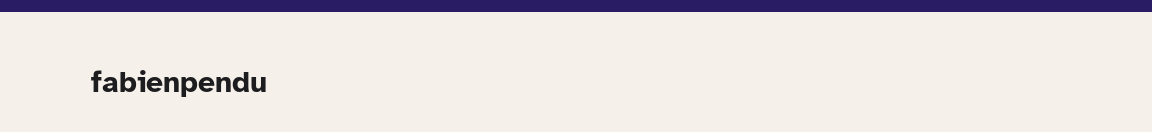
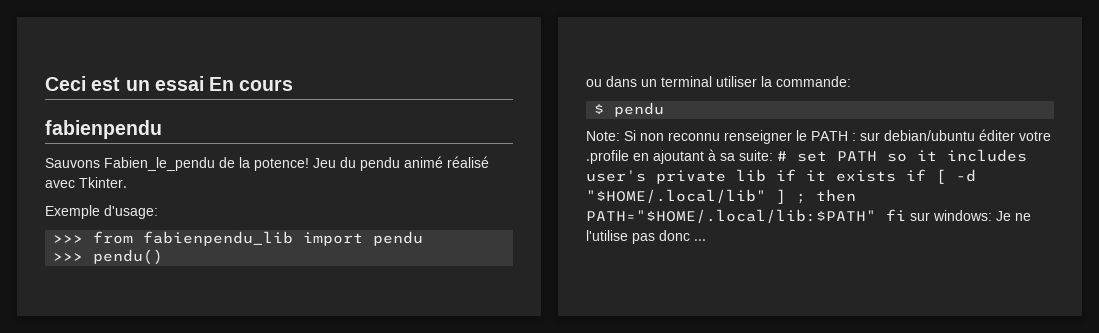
+ Ceci est un essai En cours
  fabienpendu
+ Sauvons Fabien_le_pendu de la potence! Jeu du pendu animé réalisé avec Tkinter.
+ Exemple d'usage:
+ >>> from fabienpendu_lib import pendu
+ >>> pendu()
+ ou dans un terminal utiliser la commande:
+ $ pendu
+ Note: Si non reconnu renseigner le PATH : sur debian/ubuntu éditer votre .profile en ajoutant à sa suite: # set PATH so it includes user's private lib if it exists if [ -d "$HOME/.local/lib" ] ; then PATH="$HOME/.local/lib:$PATH" fi sur windows: Je ne l'utilise pas donc ...

